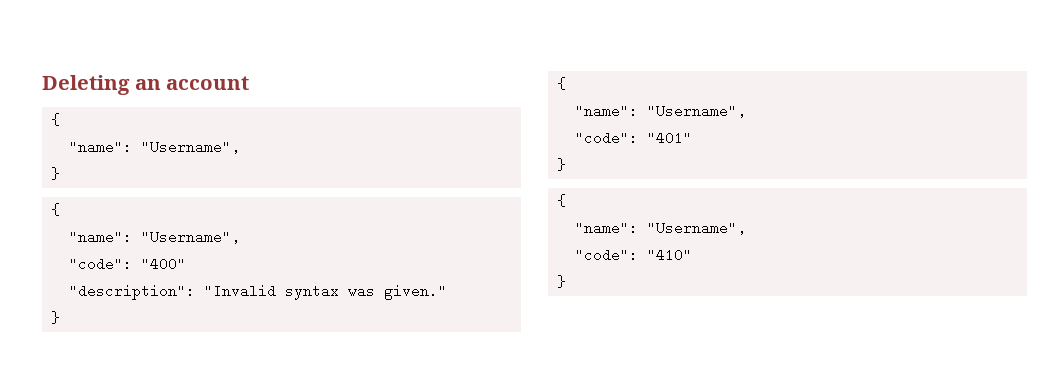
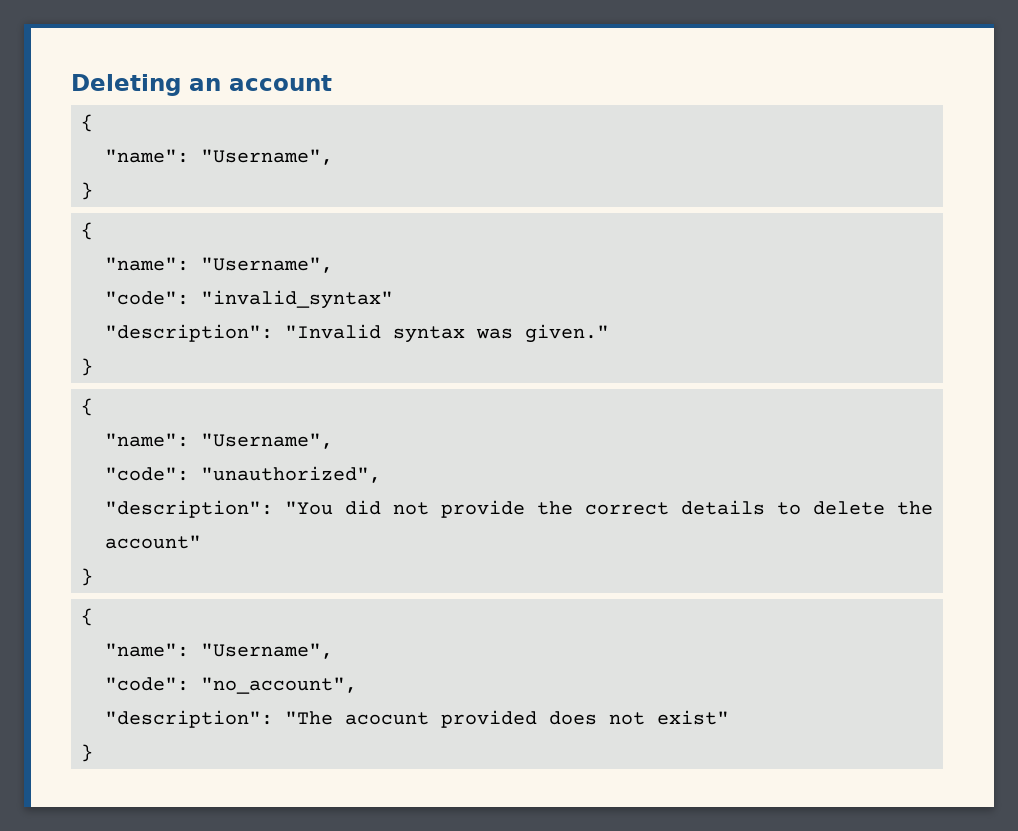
- "code": "400"
+ "code": "invalid_syntax"
- "code": "401"
+ "code": "unauthorized",
+ "description": "You did not provide the correct details to delete the account"
  }
  {
  "name": "Username",
- "code": "410"
+ "code": "no_account",
+ "description": "The acocunt provided does not exist"

